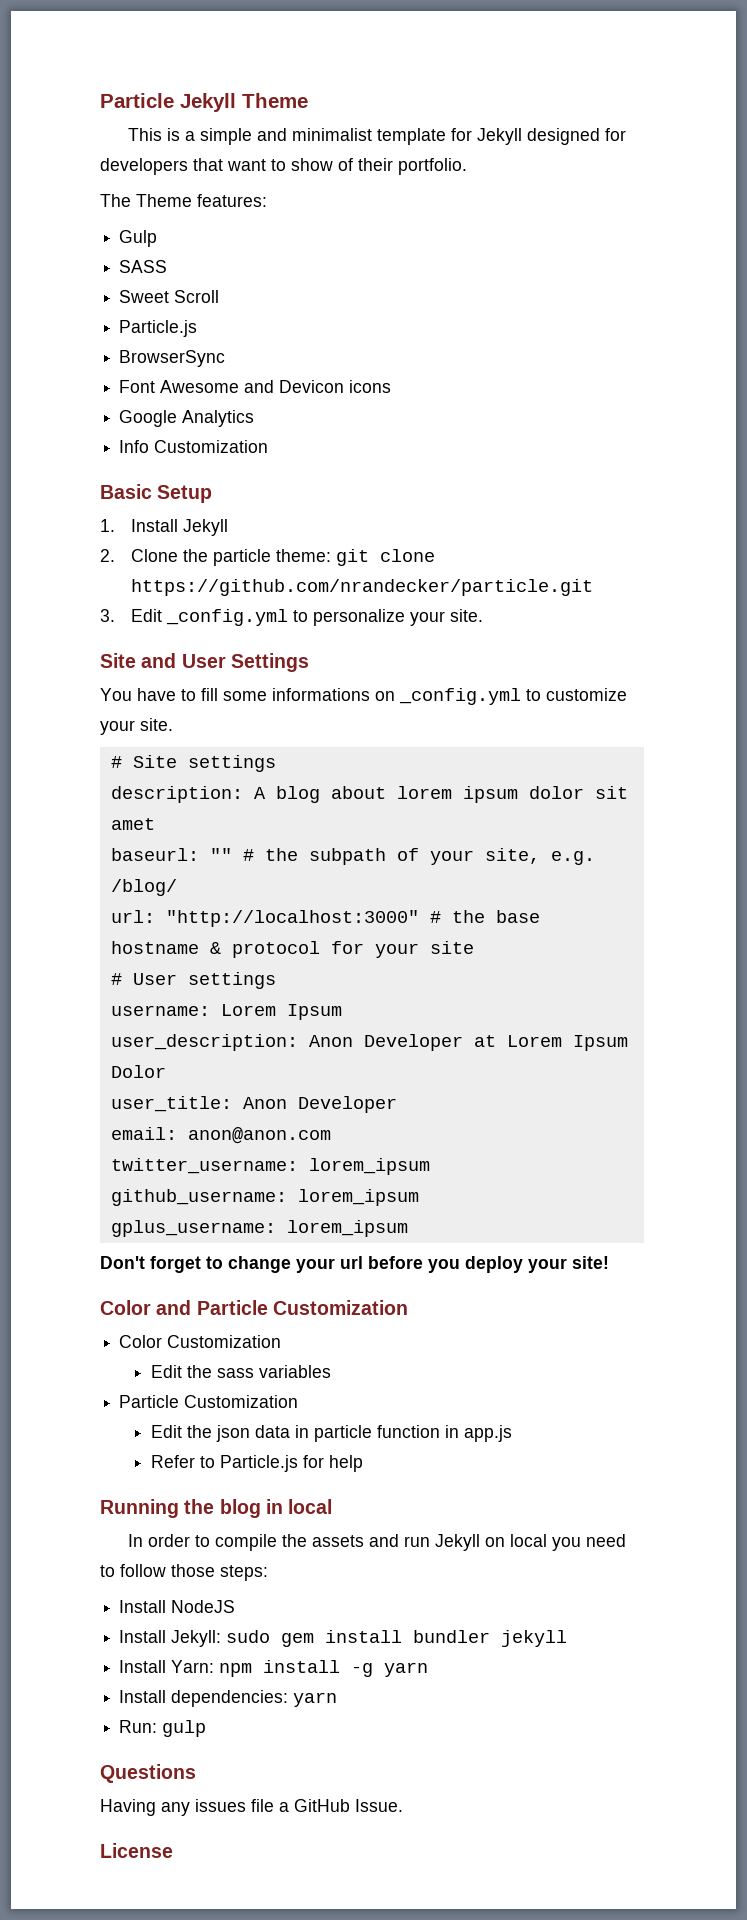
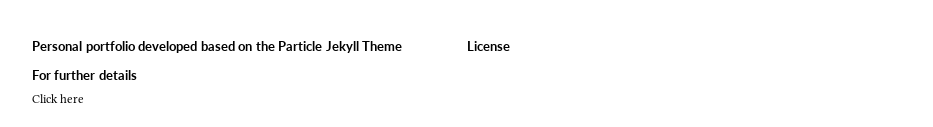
- Particle Jekyll Theme
- This is a simple and minimalist template for Jekyll designed for developers that want to show of their portfolio.
- The Theme features:
- Gulp
- SASS
- Sweet Scroll
- Particle.js
- BrowserSync
- Font Awesome and Devicon icons
- Google Analytics
- Info Customization
- Basic Setup
- 1. Install Jekyll
- 2. Clone the particle theme: git clone https://github.com/nrandecker/particle.git
- 3. Edit _config.yml to personalize your site.
- Site and User Settings
- You have to fill some informations on _config.yml to customize your site.
- # Site settings
- description: A blog about lorem ipsum dolor sit amet
- baseurl: "" # the subpath of your site, e.g. /blog/
- url: "http://localhost:3000" # the base hostname & protocol for your site
- # User settings
- username: Lorem Ipsum
- user_description: Anon Developer at Lorem Ipsum Dolor
- user_title: Anon Developer
- email: anon@anon.com
- twitter_username: lorem_ipsum
- github_username: lorem_ipsum
- gplus_username: lorem_ipsum
- Don't forget to change your url before you deploy your site!
- Color and Particle Customization
- Color Customization
- Edit the sass variables
- Particle Customization
- Edit the json data in particle function in app.js
- Refer to Particle.js for help
- Running the blog in local
- In order to compile the assets and run Jekyll on local you need to follow those steps:
- Install NodeJS
- Install Jekyll: sudo gem install bundler jekyll
- Install Yarn: npm install -g yarn
- Install dependencies: yarn
- Run: gulp
- Questions
- Having any issues file a GitHub Issue.
+ Personal portfolio developed based on the Particle Jekyll Theme
+ For further details
+ Click here

